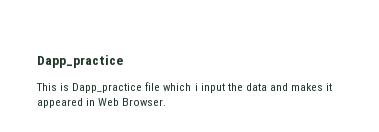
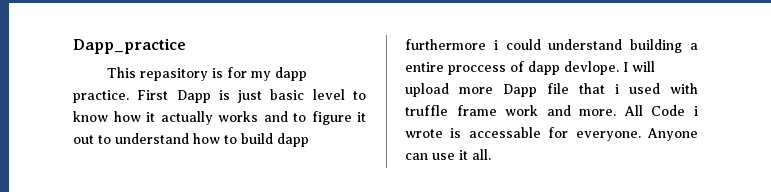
- This is Dapp_practice file which i input the data and makes it appeared in Web Browser.
+ This repasitory is for my dapp practice. First Dapp is just basic level to know how it actually works and to figure it out to understand how to build dapp furthermore i could understand building a entire proccess of dapp devlope. I will upload more Dapp file that i used with truffle frame work and more. All Code i wrote is accessable for everyone. Anyone can use it all.

